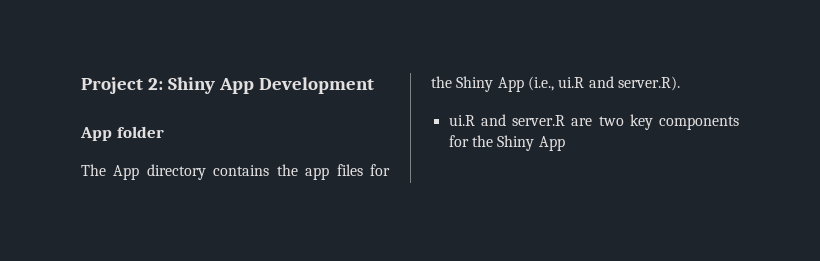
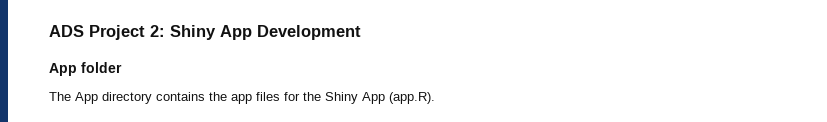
- Project 2: Shiny App Development
+ ADS Project 2: Shiny App Development
- The App directory contains the app files for the Shiny App (i.e., ui.R and server.R).
- ui.R and server.R are two key components for the Shiny App
+ The App directory contains the app files for the Shiny App (app.R).

